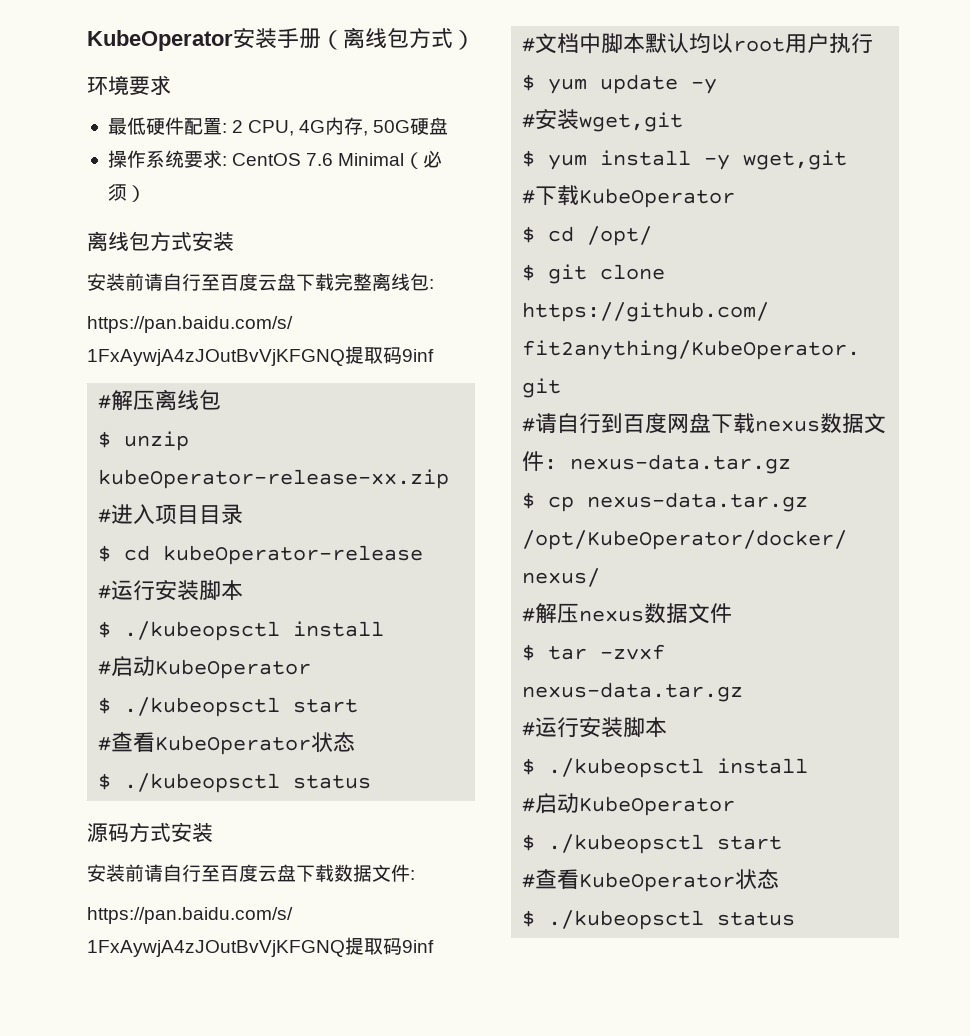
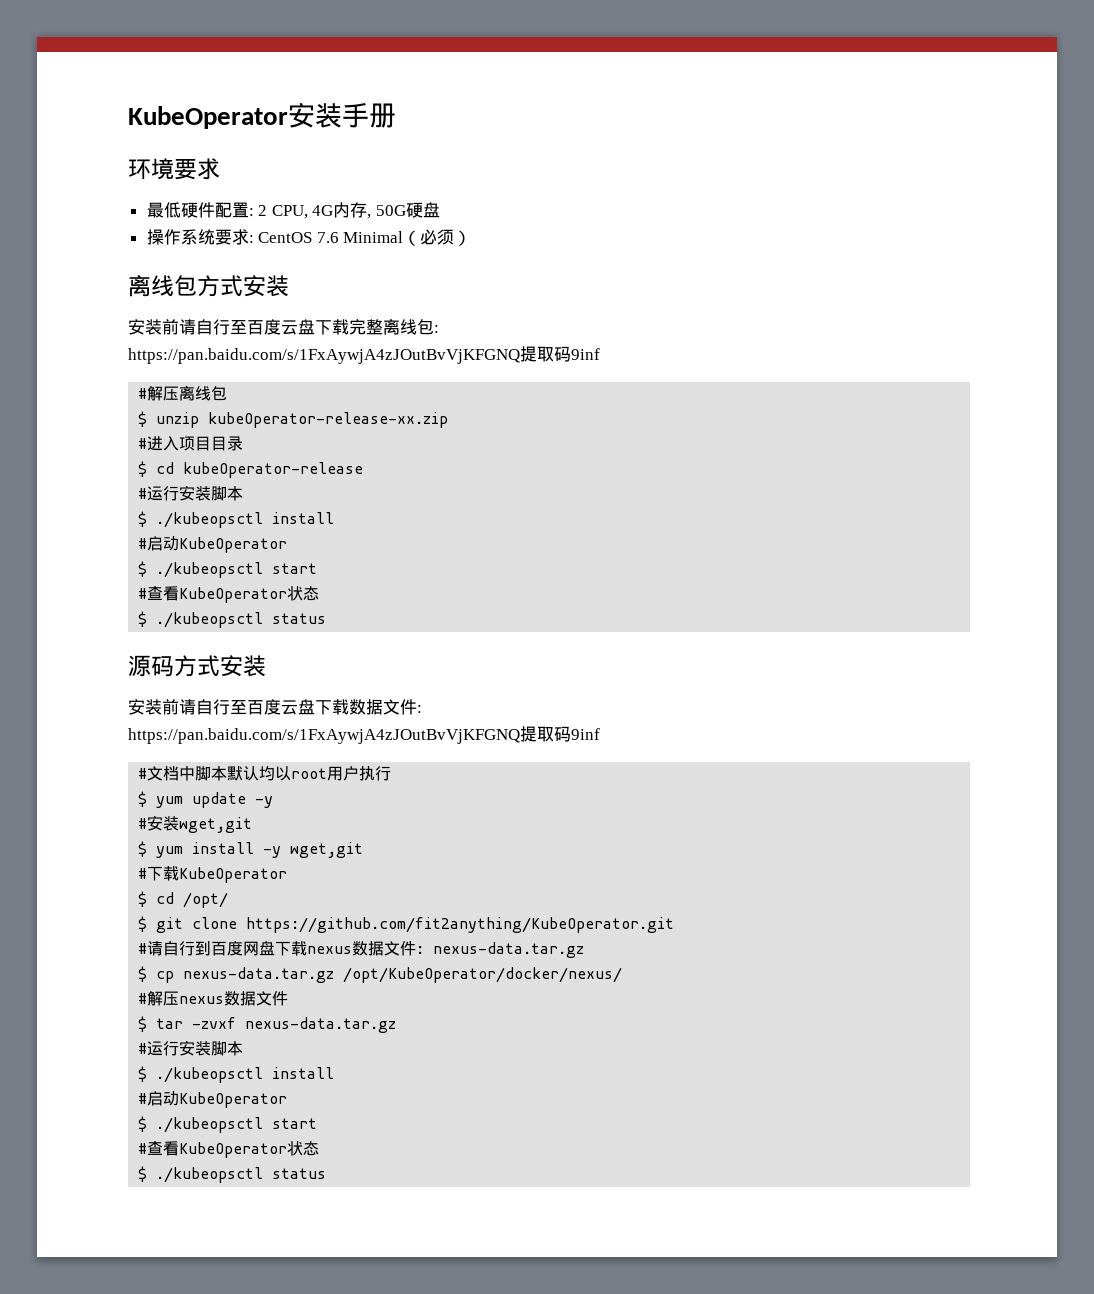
- KubeOperator安装手册（离线包方式）
+ KubeOperator安装手册

